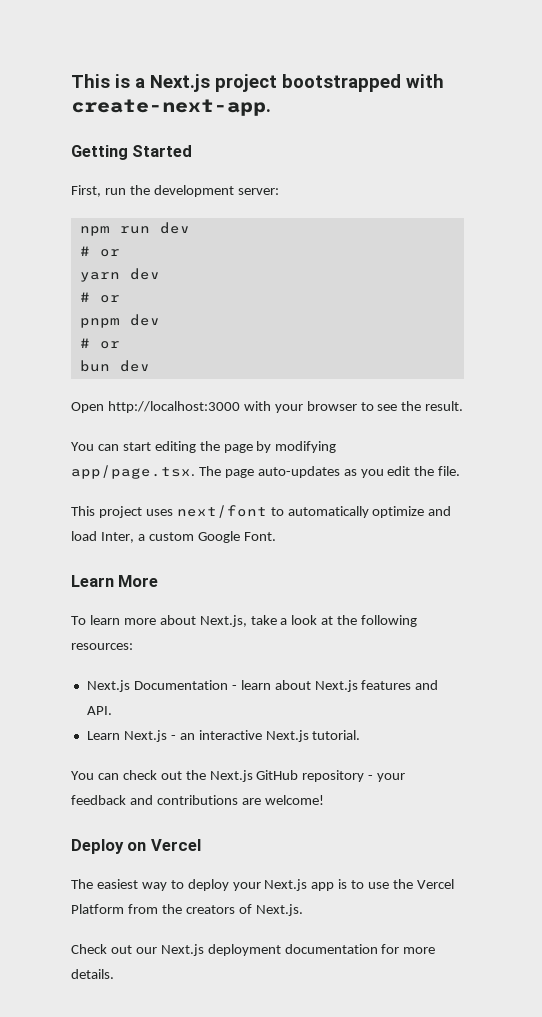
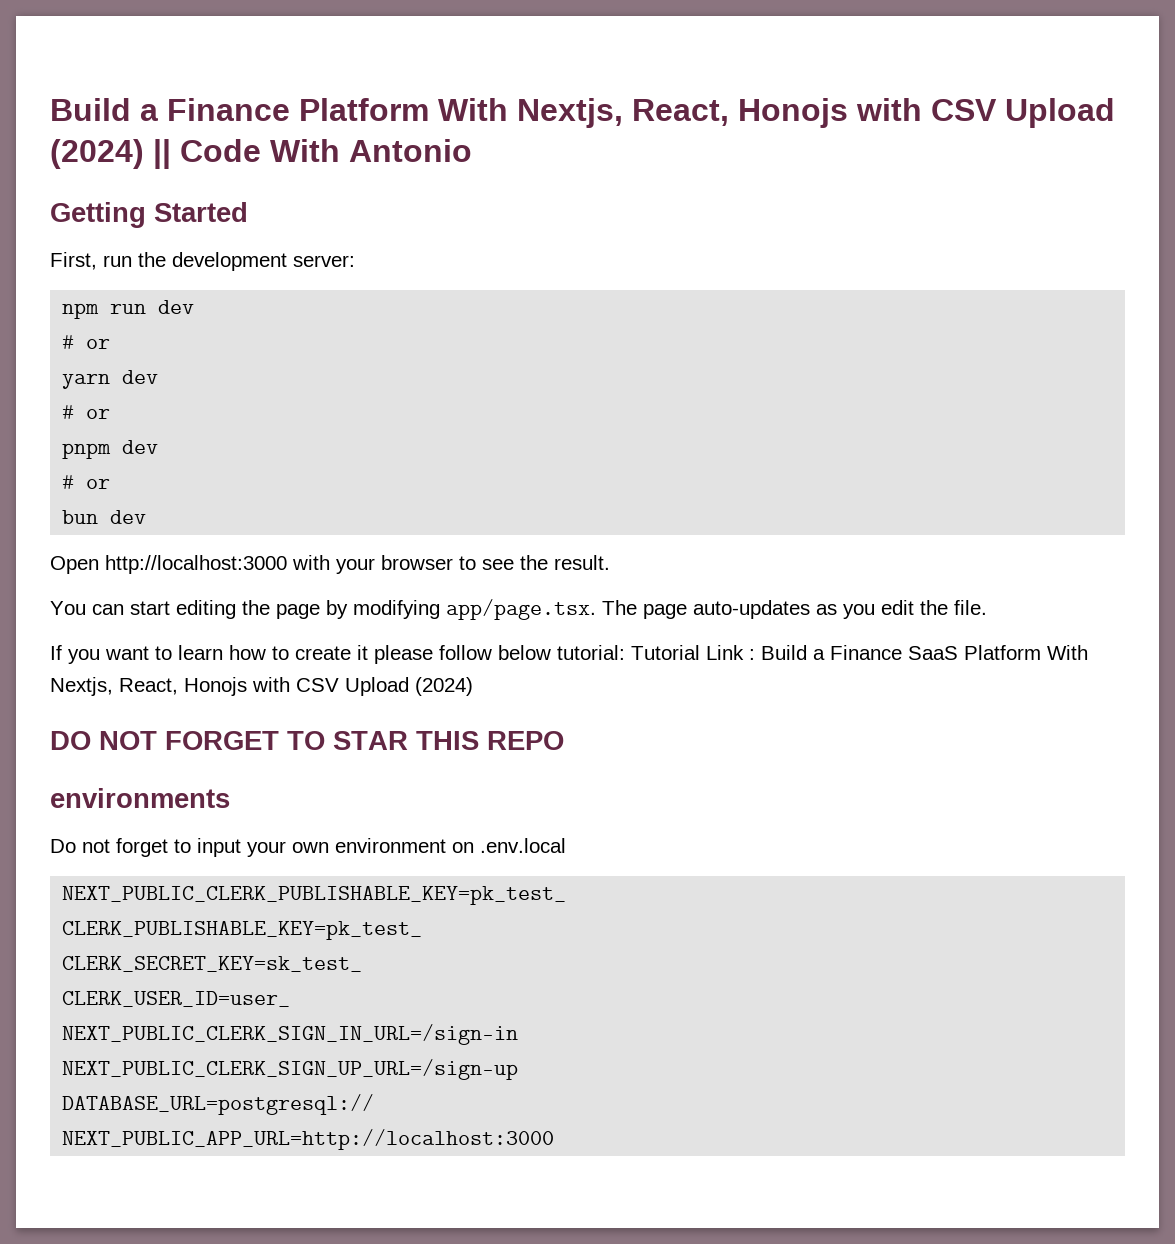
- This is a Next.js project bootstrapped with create-next-app.
+ Build a Finance Platform With Nextjs, React, Honojs with CSV Upload (2024) || Code With Antonio
- This project uses next/font to automatically optimize and load Inter, a custom Google Font.
- Learn More
- To learn more about Next.js, take a look at the following resources:
- Next.js Documentation - learn about Next.js features and API.
- Learn Next.js - an interactive Next.js tutorial.
- You can check out the Next.js GitHub repository - your feedback and contributions are welcome!
- Deploy on Vercel
- The easiest way to deploy your Next.js app is to use the Vercel Platform from the creators of Next.js.
- Check out our Next.js deployment documentation for more details.
+ If you want to learn how to create it please follow below tutorial: Tutorial Link : Build a Finance SaaS Platform With Nextjs, React, Honojs with CSV Upload (2024)
+ DO NOT FORGET TO STAR THIS REPO
+ environments
+ Do not forget to input your own environment on .env.local
+ NEXT_PUBLIC_CLERK_PUBLISHABLE_KEY=pk_test_
+ CLERK_PUBLISHABLE_KEY=pk_test_
+ CLERK_SECRET_KEY=sk_test_
+ CLERK_USER_ID=user_
+ NEXT_PUBLIC_CLERK_SIGN_IN_URL=/sign-in
+ NEXT_PUBLIC_CLERK_SIGN_UP_URL=/sign-up
+ DATABASE_URL=postgresql://
+ NEXT_PUBLIC_APP_URL=http://localhost:3000

